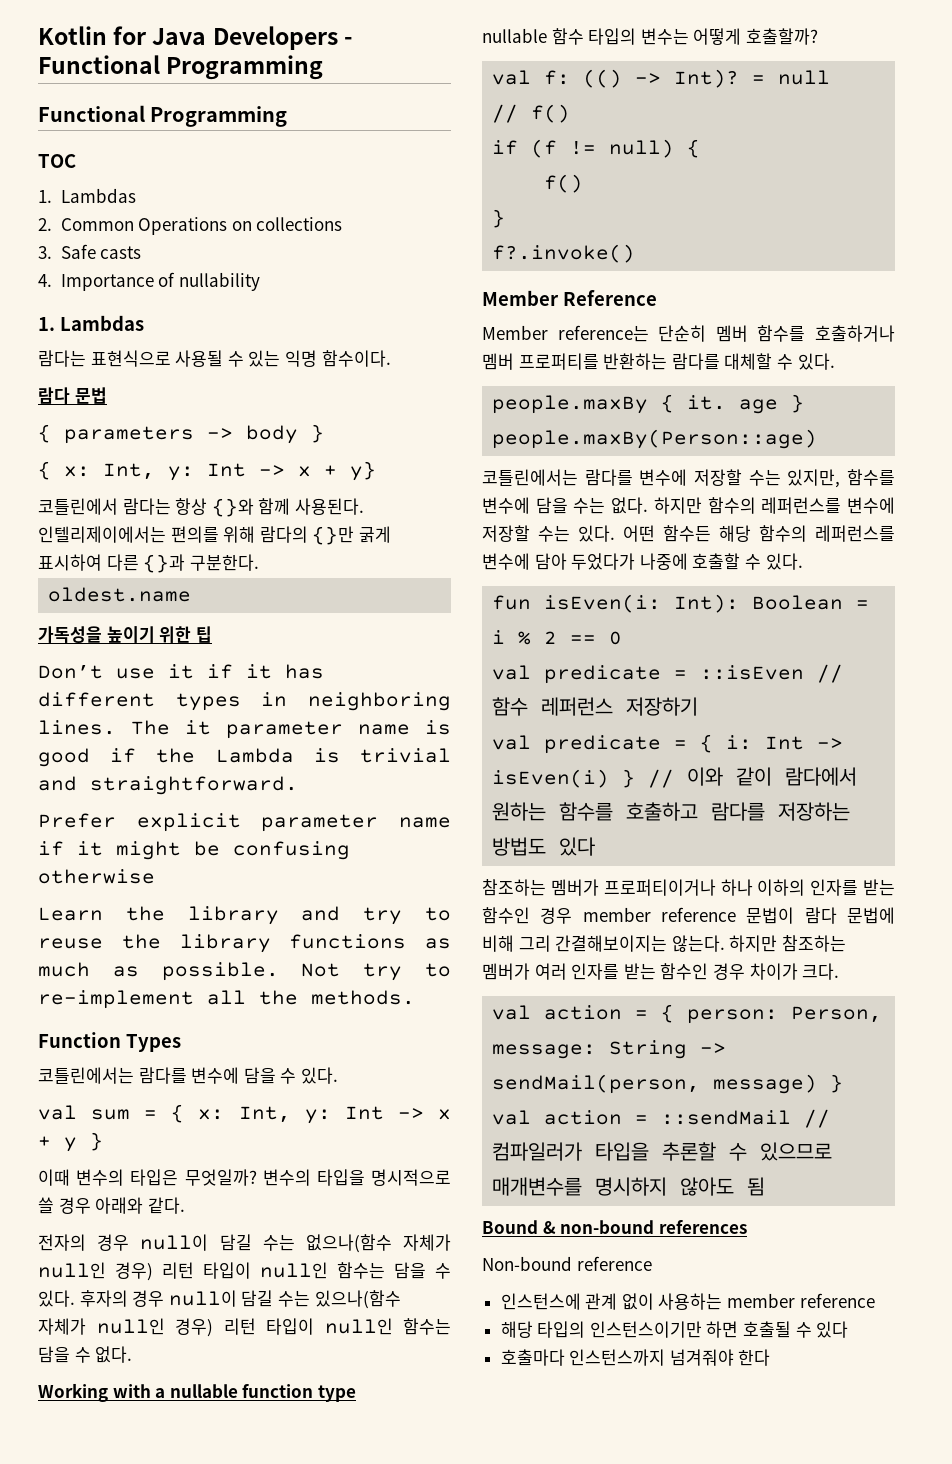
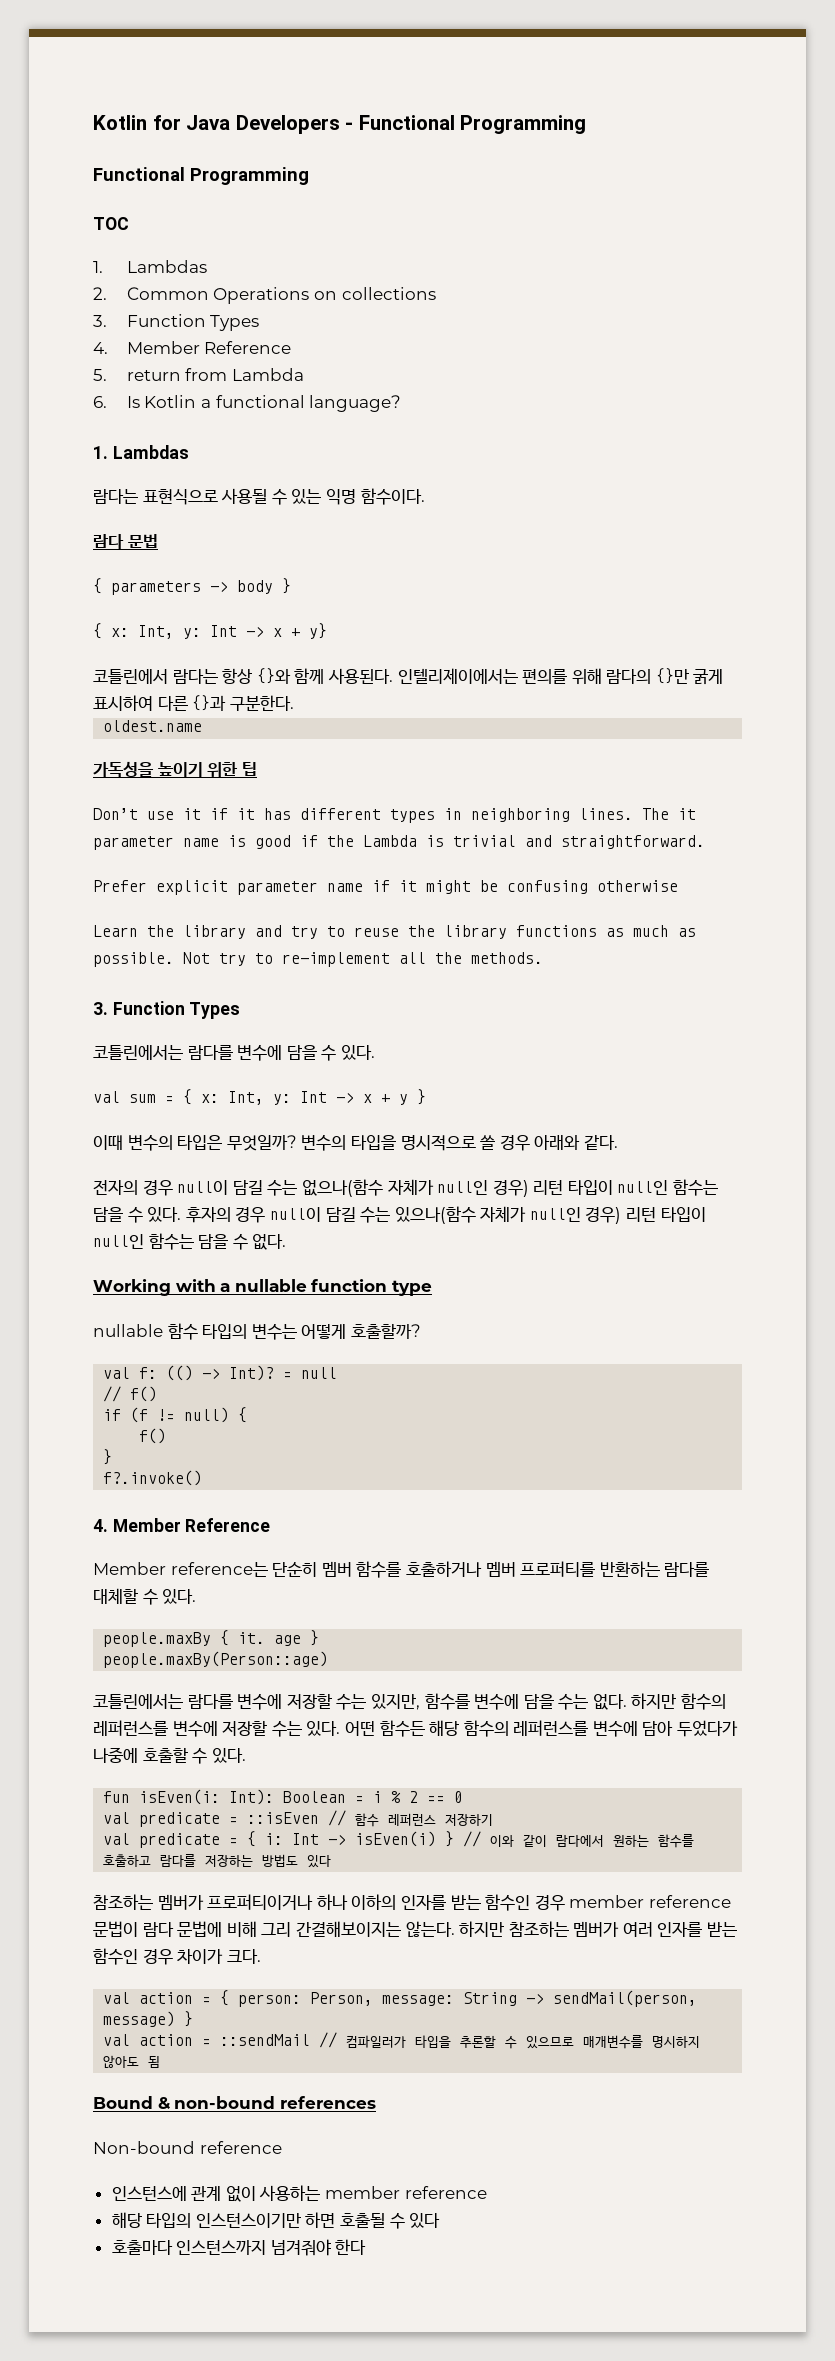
  2. Common Operations on collections
- 3. Safe casts
- 4. Importance of nullability
+ 3. Function Types
+ 4. Member Reference
+ 5. return from Lambda
+ 6. Is Kotlin a functional language?
  Not try to re-implement all the methods.
- Function Types
+ 3. Function Types
  f?.invoke()
- Member Reference
+ 4. Member Reference

